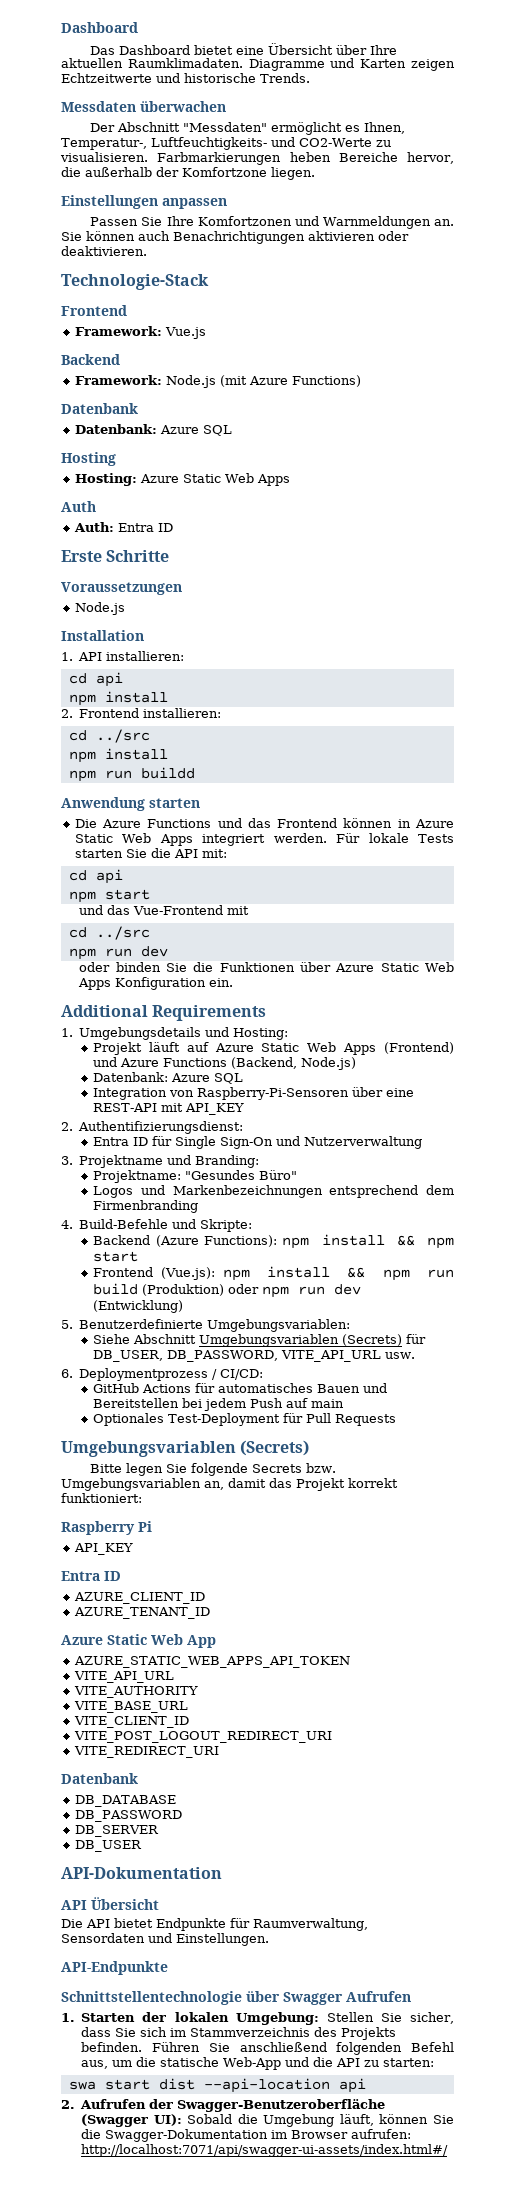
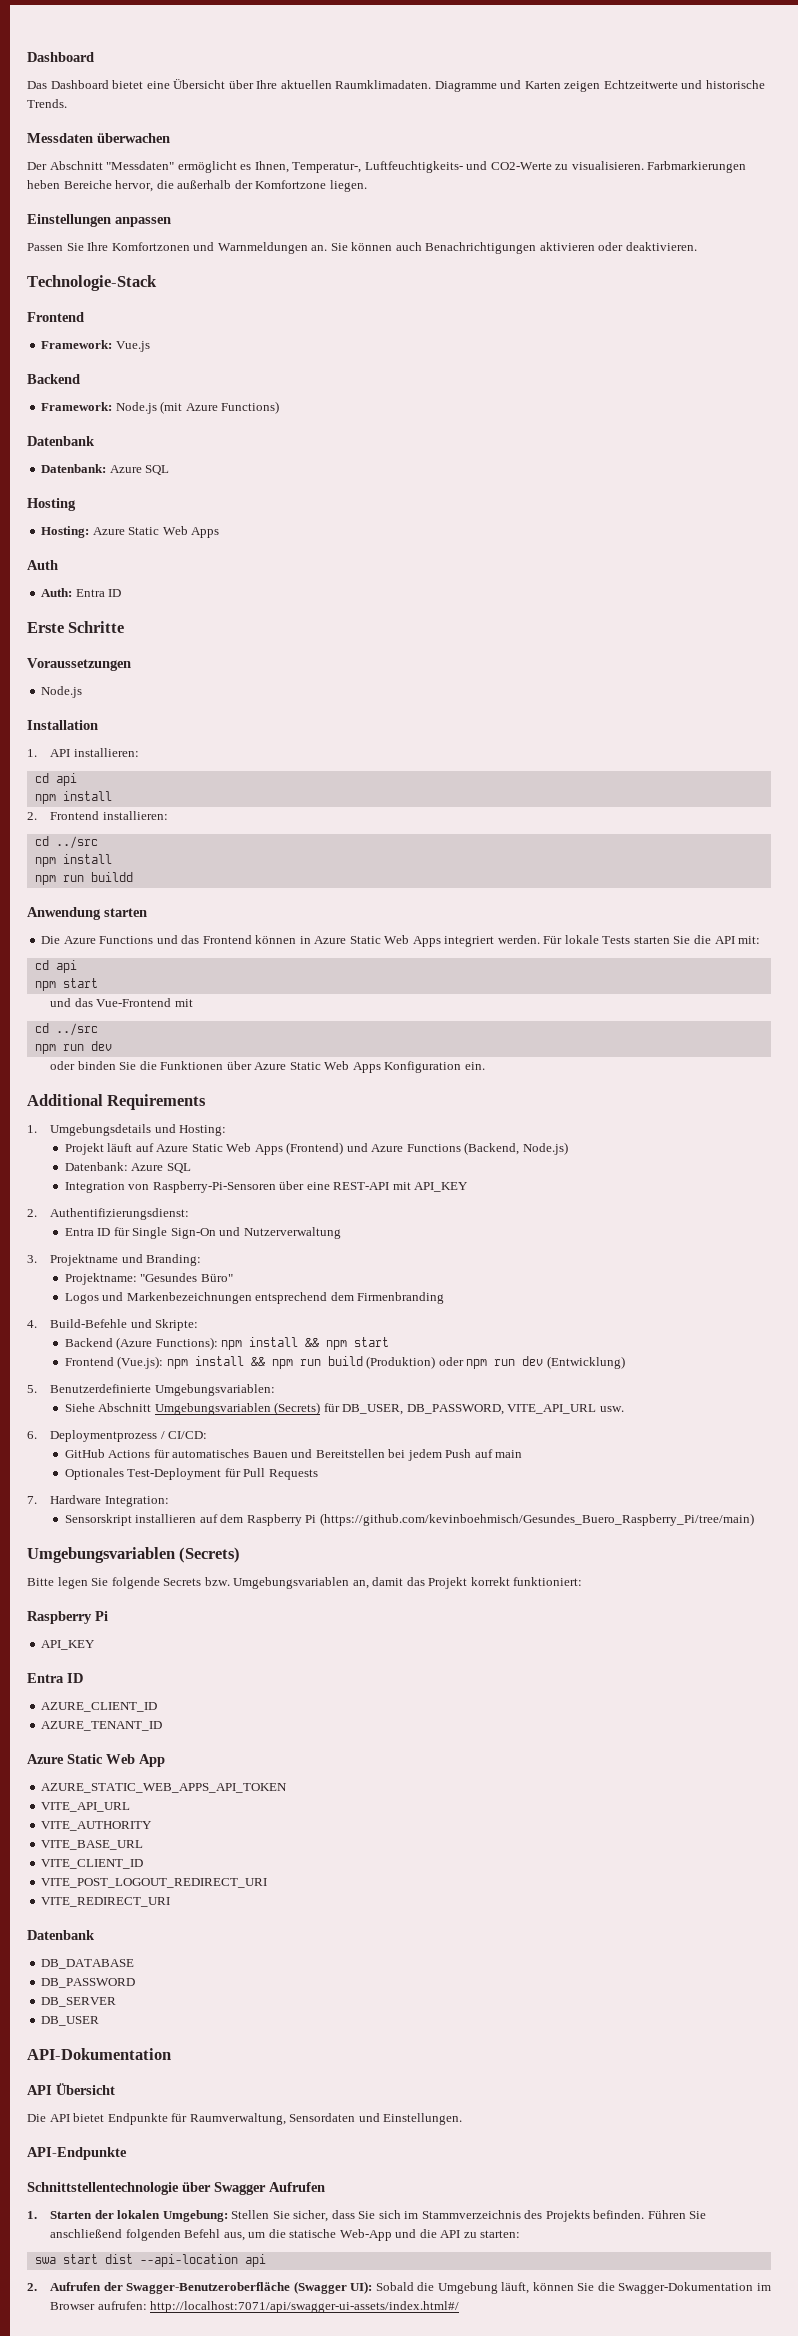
+ 7. Hardware Integration:
+ Sensorskript installieren auf dem Raspberry Pi (https://github.com/kevinboehmisch/Gesundes_Buero_Raspberry_Pi/tree/main)

